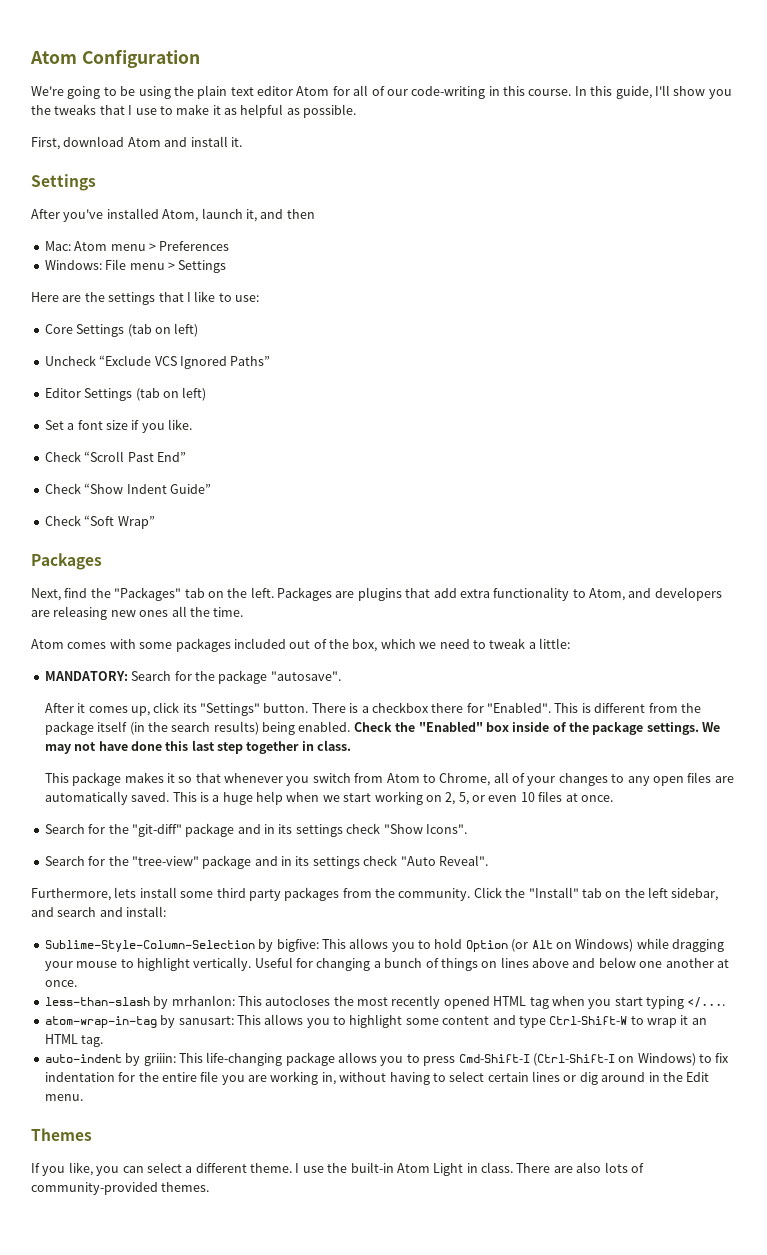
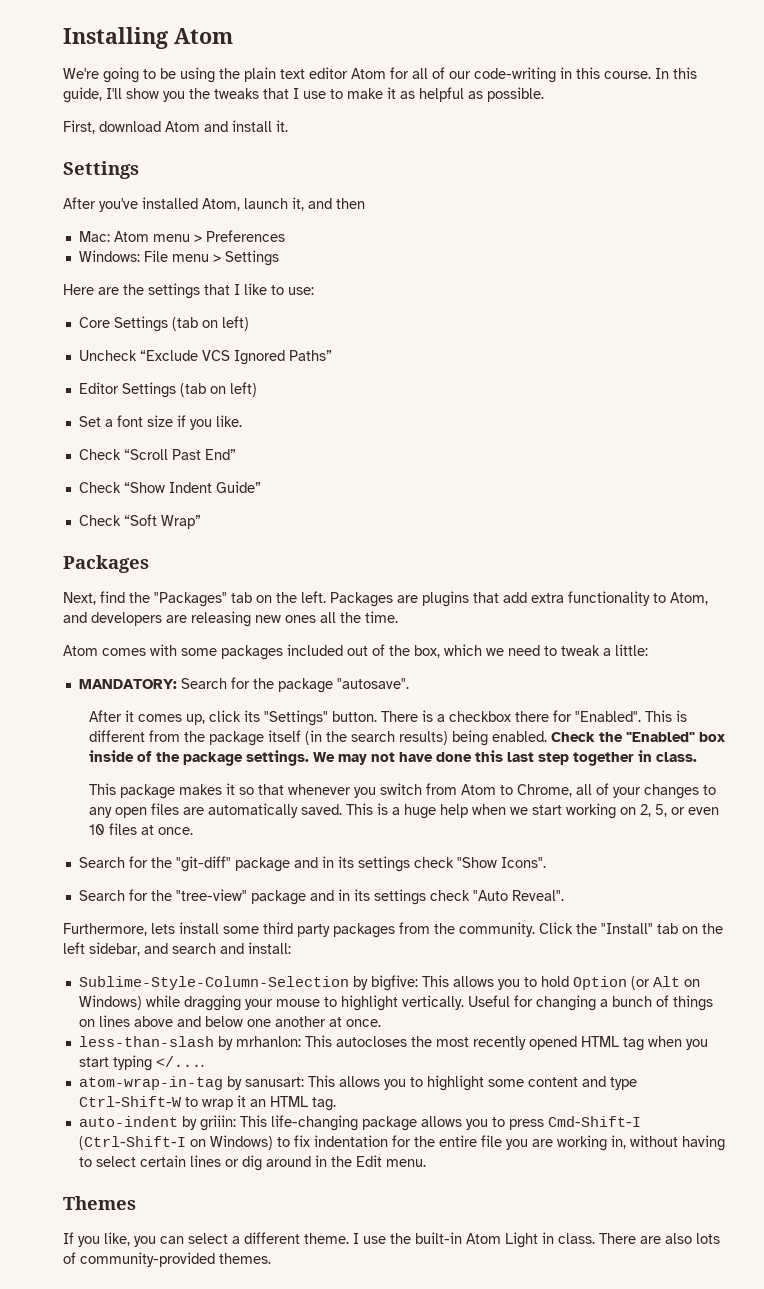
- Atom Configuration
+ Installing Atom

